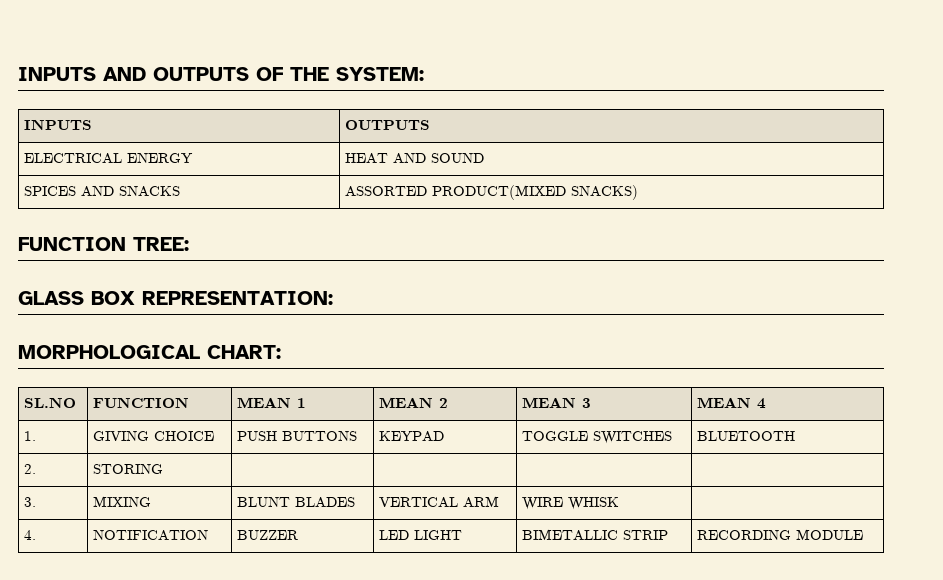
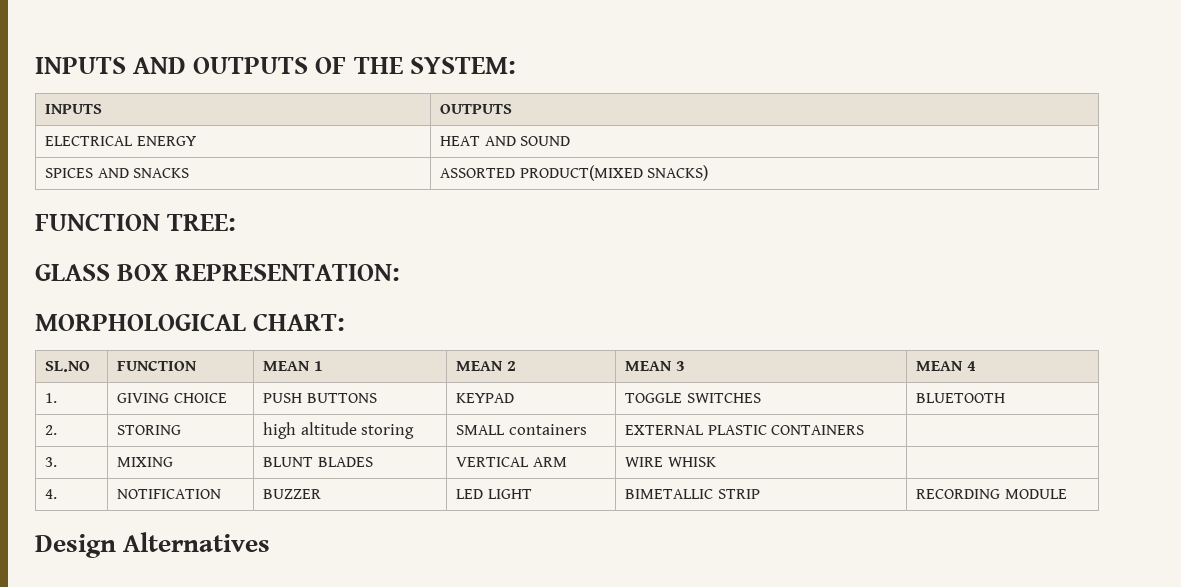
- 2. | STORING | | | |
+ 2. | STORING | high altitude storing | SMALL containers | EXTERNAL PLASTIC CONTAINERS |
+ Design Alternatives

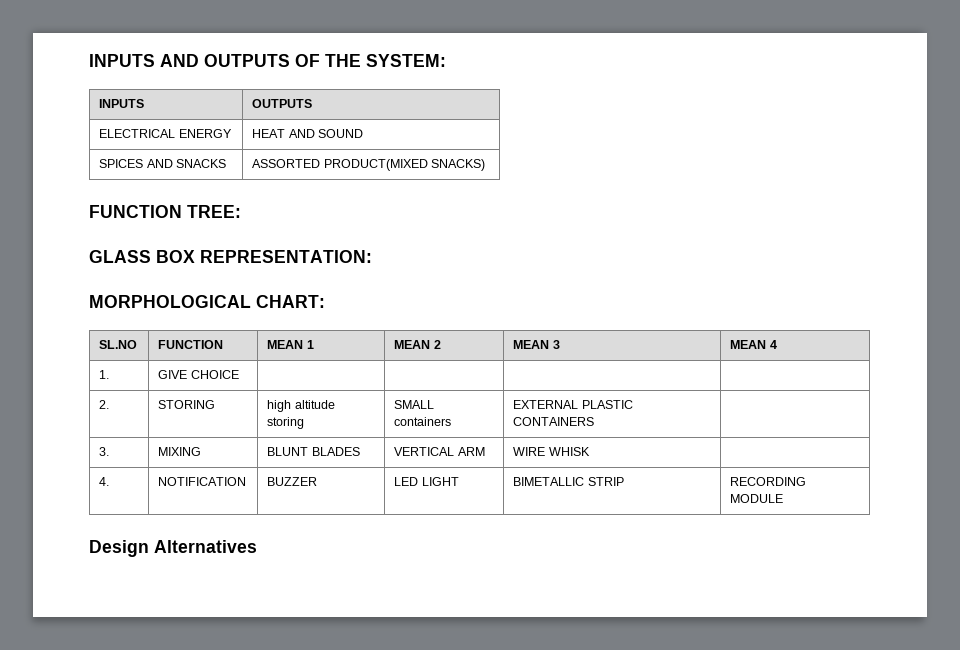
- 1. | GIVING CHOICE | PUSH BUTTONS | KEYPAD | TOGGLE SWITCHES | BLUETOOTH
+ 1. | GIVE CHOICE | | | |

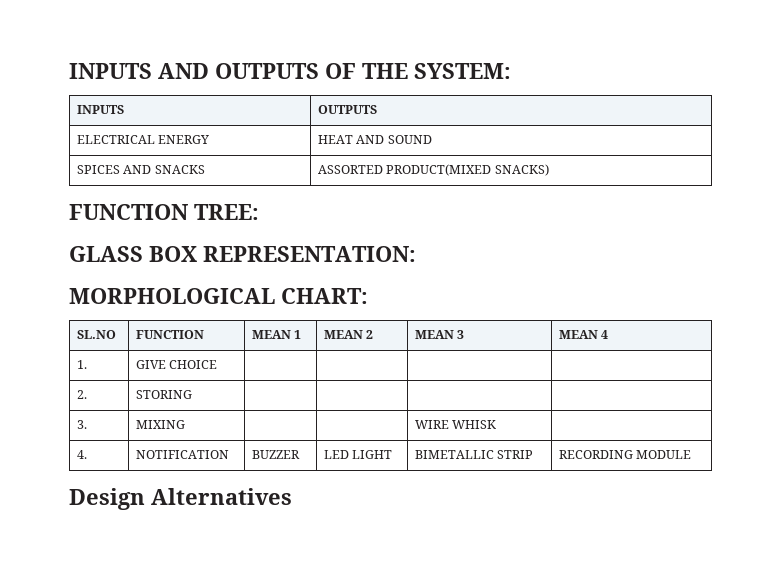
- 2. | STORING | high altitude storing | SMALL containers | EXTERNAL PLASTIC CONTAINERS |
- 3. | MIXING | BLUNT BLADES | VERTICAL ARM | WIRE WHISK |
+ 2. | STORING | | | |
+ 3. | MIXING | | | WIRE WHISK |

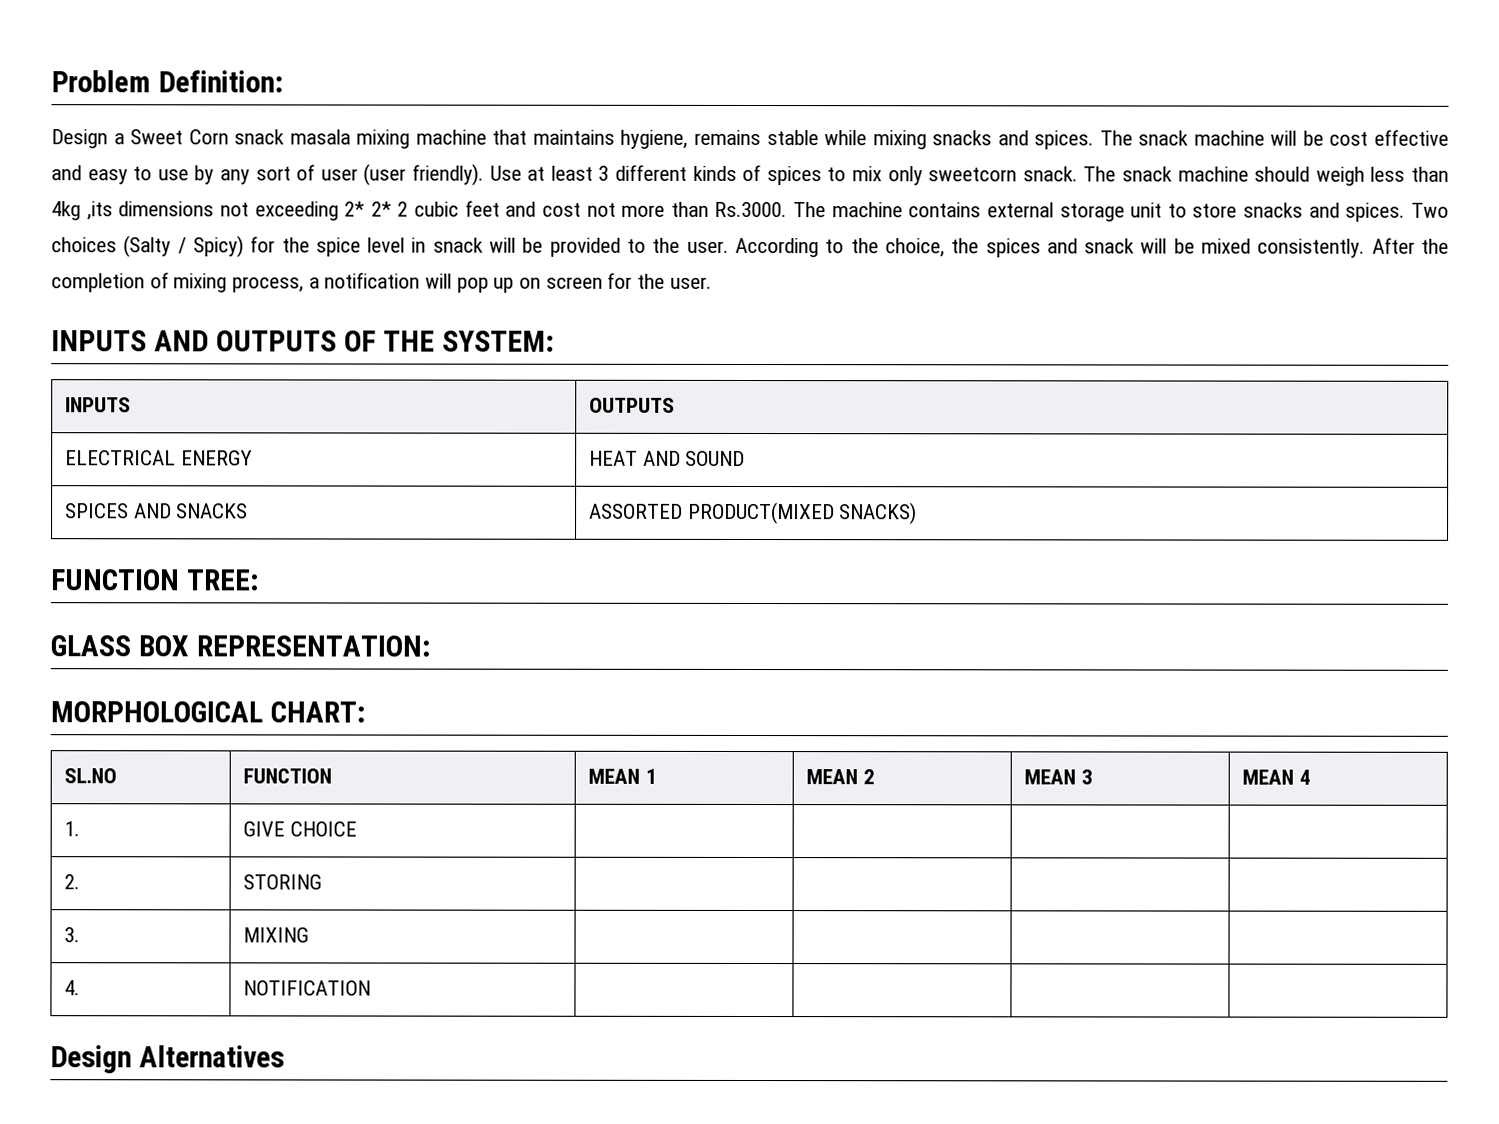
+ Problem Definition:
+ Design a Sweet Corn snack masala mixing machine that maintains hygiene, remains stable while mixing snacks and spices. The snack machine will be cost effective and easy to use by any sort of user (user friendly). Use at least 3 different kinds of spices to mix only sweetcorn snack. The snack machine should weigh less than 4kg ,its dimensions not exceeding 2* 2* 2 cubic feet and cost not more than Rs.3000. The machine contains external storage unit to store snacks and spices. Two choices (Salty / Spicy) for the spice level in snack will be provided to the user. According to the choice, the spices and snack will be mixed consistently. After the completion of mixing process, a notification will pop up on screen for the user.
- 3. | MIXING | | | WIRE WHISK |
+ 3. | MIXING | | | |
- 4. | NOTIFICATION | BUZZER | LED LIGHT | BIMETALLIC STRIP | RECORDING MODULE
+ 4. | NOTIFICATION | | | |

